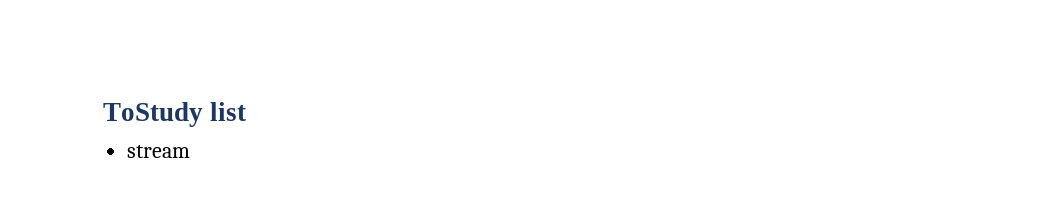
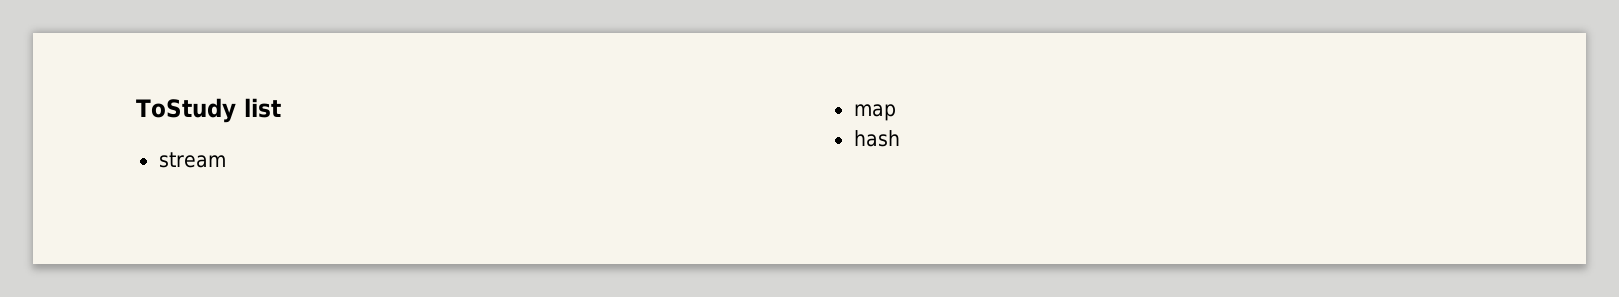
+ map
+ hash

